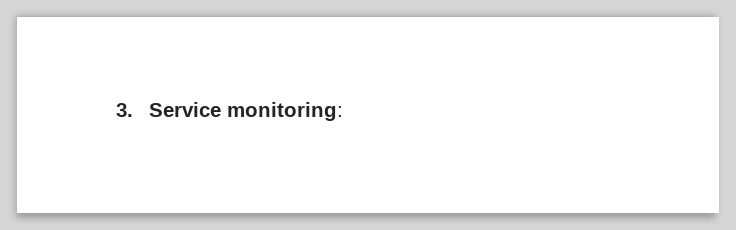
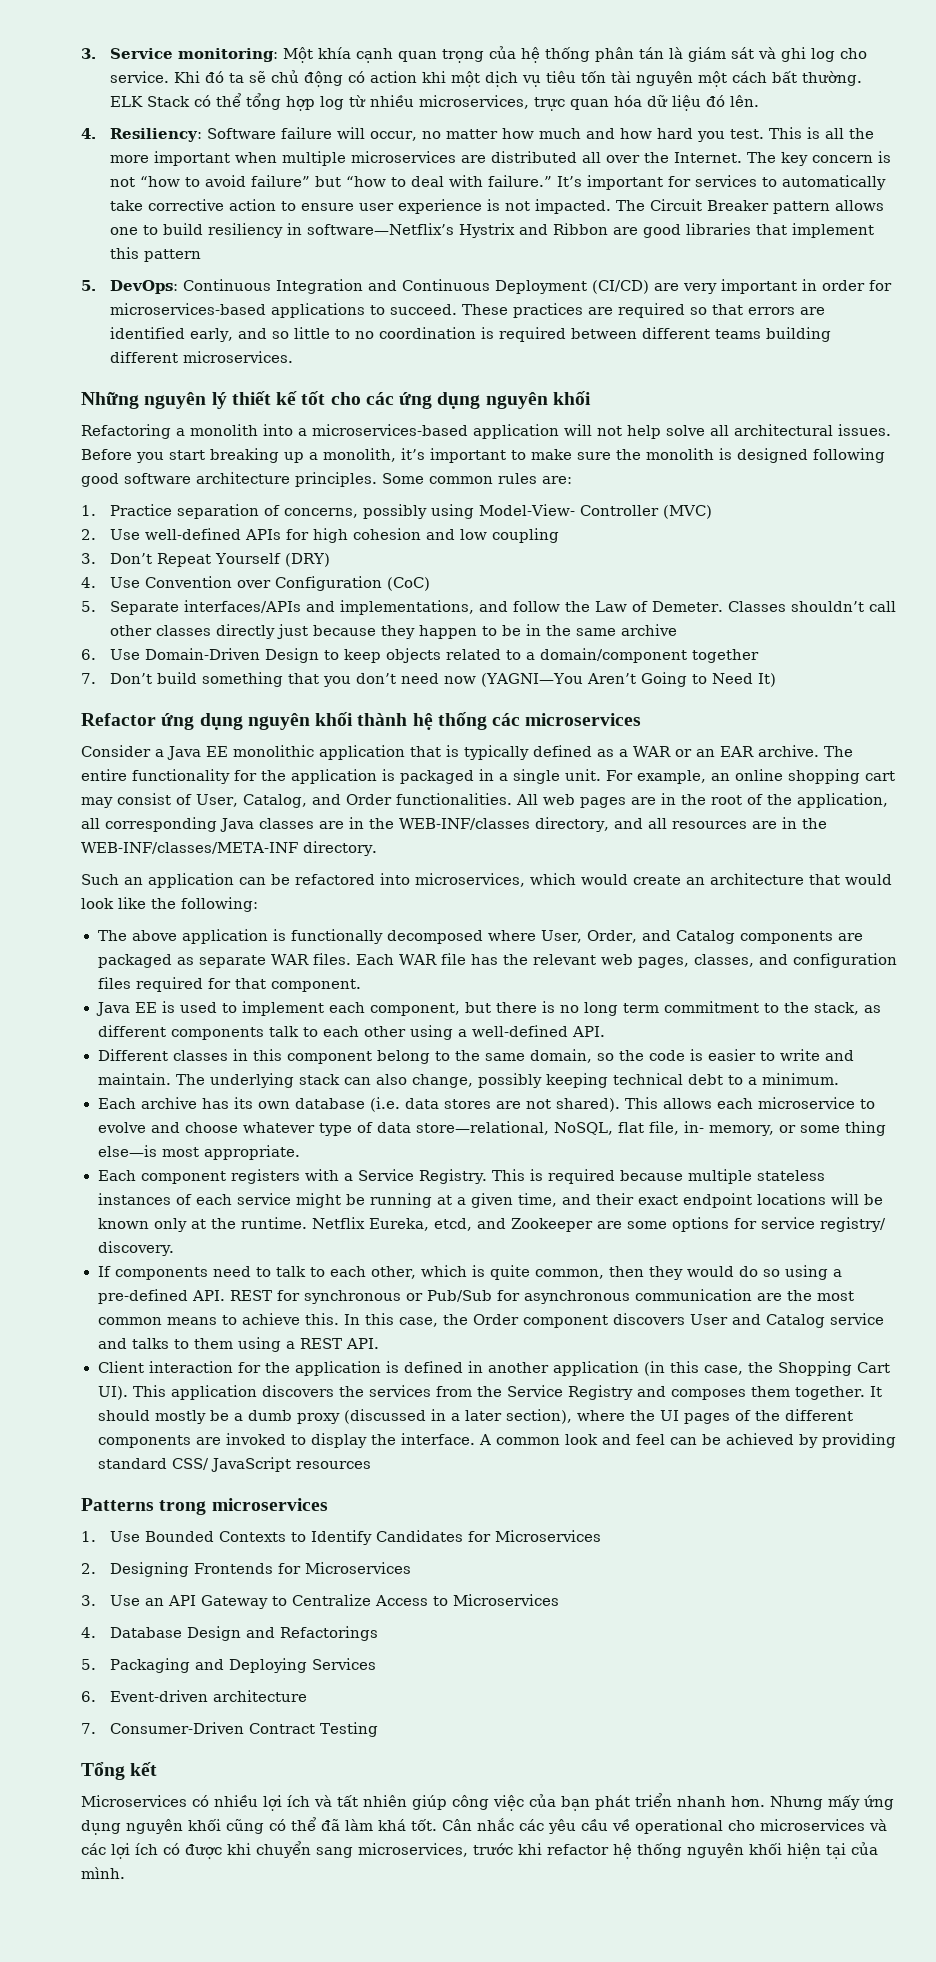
- 3. Service monitoring:
+ 3. Service monitoring: Một khía cạnh quan trọng của hệ thống phân tán là giám sát và ghi log cho service. Khi đó ta sẽ chủ động có action khi một dịch vụ tiêu tốn tài nguyên một cách bất thường. ELK Stack có thể tổng hợp log từ nhiều microservices, trực quan hóa dữ liệu đó lên.
+ 4. Resiliency: Software failure will occur, no matter how much and how hard you test. This is all the more important when multiple microservices are distributed all over the Internet. The key concern is not “how to avoid failure” but “how to deal with failure.” It’s important for services to automatically take corrective action to ensure user experience is not impacted. The Circuit Breaker pattern allows one to build resiliency in software—Netflix’s Hystrix and Ribbon are good libraries that implement this pattern
+ 5. DevOps: Continuous Integration and Continuous Deployment (CI/CD) are very important in order for microservices-based applications to succeed. These practices are required so that errors are identified early, and so little to no coordination is required between different teams building different microservices.
+ Những nguyên lý thiết kế tốt cho các ứng dụng nguyên khối
+ Refactoring a monolith into a microservices-based application will not help solve all architectural issues. Before you start breaking up a monolith, it’s important to make sure the monolith is designed following good software architecture principles. Some common rules are:
+ 1. Practice separation of concerns, possibly using Model-View- Controller (MVC)
+ 2. Use well-defined APIs for high cohesion and low coupling
+ 3. Don’t Repeat Yourself (DRY)
+ 4. Use Convention over Configuration (CoC)
+ 5. Separate interfaces/APIs and implementations, and follow the Law of Demeter. Classes shouldn’t call other classes directly just because they happen to be in the same archive
+ 6. Use Domain-Driven Design to keep objects related to a domain/component together
+ 7. Don’t build something that you don’t need now (YAGNI—You Aren’t Going to Need It)
+ Refactor ứng dụng nguyên khối thành hệ thống các microservices
+ Consider a Java EE monolithic application that is typically defined as a WAR or an EAR archive. The entire functionality for the application is packaged in a single unit. For example, an online shopping cart may consist of User, Catalog, and Order functionalities. All web pages are in the root of the application, all corresponding Java classes are in the WEB-INF/classes directory, and all resources are in the WEB-INF/classes/META-INF directory.
+ Such an application can be refactored into microservices, which would create an architecture that would look like the following:
+ The above application is functionally decomposed where User, Order, and Catalog components are packaged as separate WAR files. Each WAR file has the relevant web pages, classes, and configuration files required for that component.
+ Java EE is used to implement each component, but there is no long term commitment to the stack, as different components talk to each other using a well-defined API.
+ Different classes in this component belong to the same domain, so the code is easier to write and maintain. The underlying stack can also change, possibly keeping technical debt to a minimum.
+ Each archive has its own database (i.e. data stores are not shared). This allows each microservice to evolve and choose whatever type of data store—relational, NoSQL, flat file, in- memory, or some thing else—is most appropriate.
+ Each component registers with a Service Registry. This is required because multiple stateless instances of each service might be running at a given time, and their exact endpoint locations will be known only at the runtime. Netflix Eureka, etcd, and Zookeeper are some options for service registry/ discovery.
+ If components need to talk to each other, which is quite common, then they would do so using a pre-defined API. REST for synchronous or Pub/Sub for asynchronous communication are the most common means to achieve this. In this case, the Order component discovers User and Catalog service and talks to them using a REST API.
+ Client interaction for the application is defined in another application (in this case, the Shopping Cart UI). This application discovers the services from the Service Registry and composes them together. It should mostly be a dumb proxy (discussed in a later section), where the UI pages of the different components are invoked to display the interface. A common look and feel can be achieved by providing standard CSS/ JavaScript resources
+ Patterns trong microservices
+ 1. Use Bounded Contexts to Identify Candidates for Microservices
+ 2. Designing Frontends for Microservices
+ 3. Use an API Gateway to Centralize Access to Microservices
+ 4. Database Design and Refactorings
+ 5. Packaging and Deploying Services
+ 6. Event-driven architecture
+ 7. Consumer-Driven Contract Testing
+ Tổng kết
+ Microservices có nhiều lợi ích và tất nhiên giúp công việc của bạn phát triển nhanh hơn. Nhưng mấy ứng dụng nguyên khối cũng có thể đã làm khá tốt. Cân nhắc các yêu cầu về operational cho microservices và các lợi ích có được khi chuyển sang microservices, trước khi refactor hệ thống nguyên khối hiện tại của mình.

